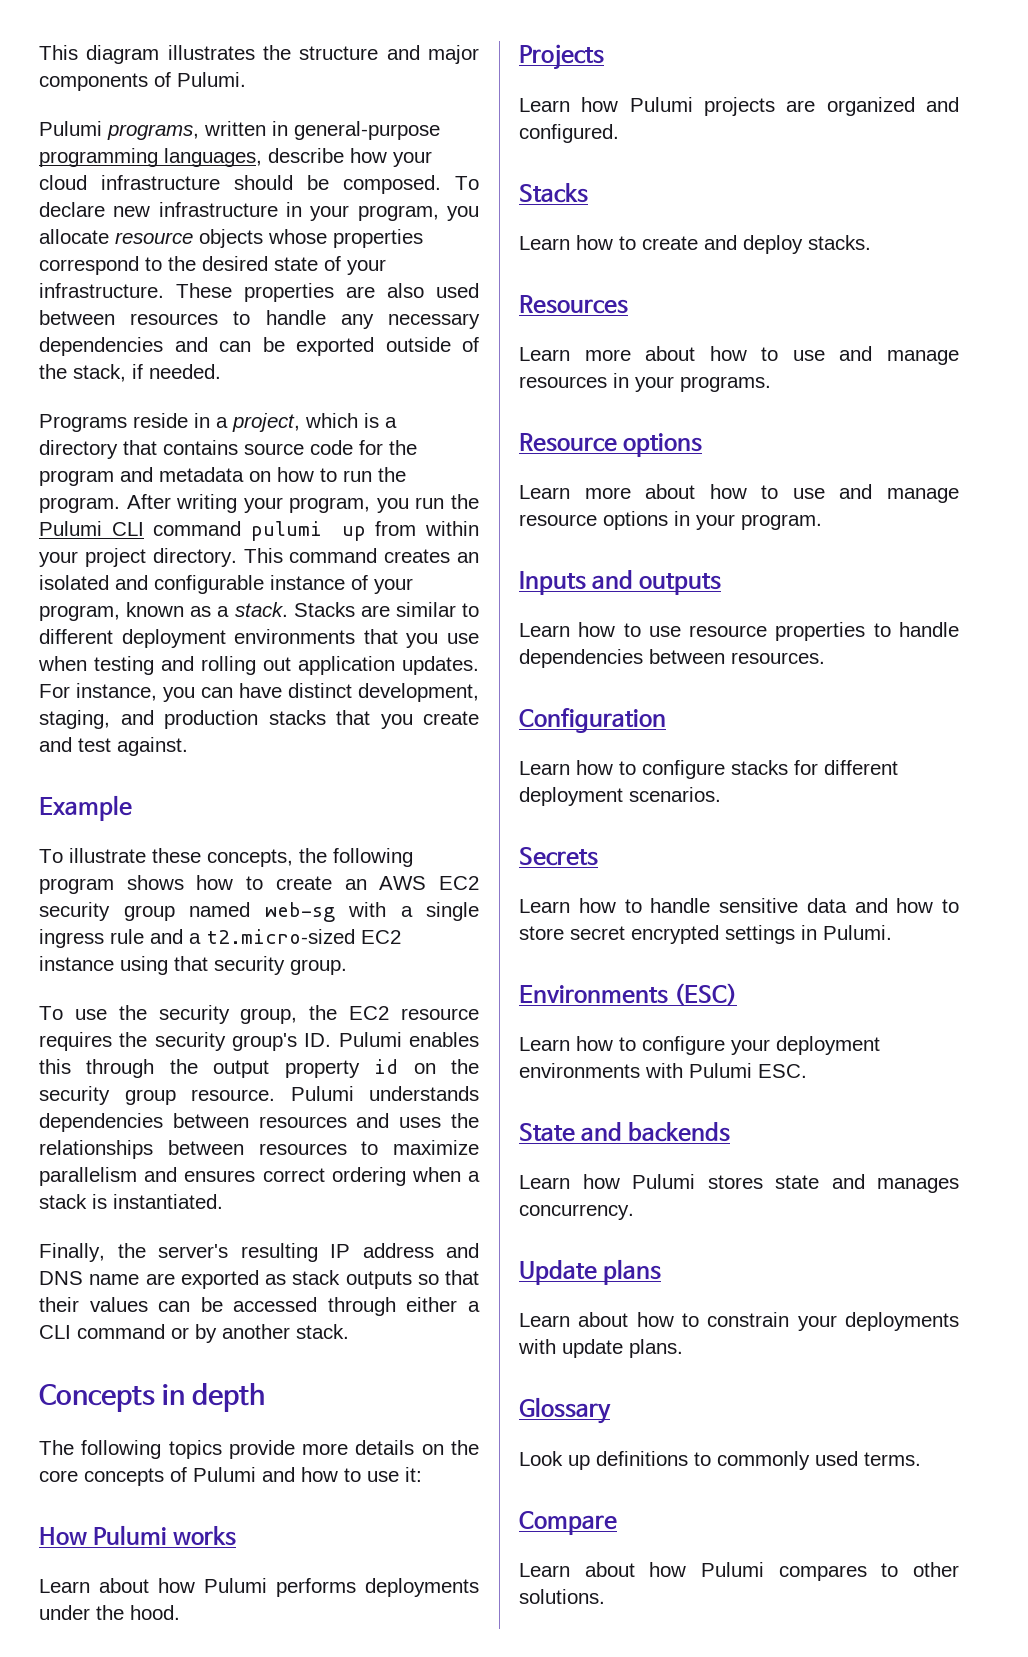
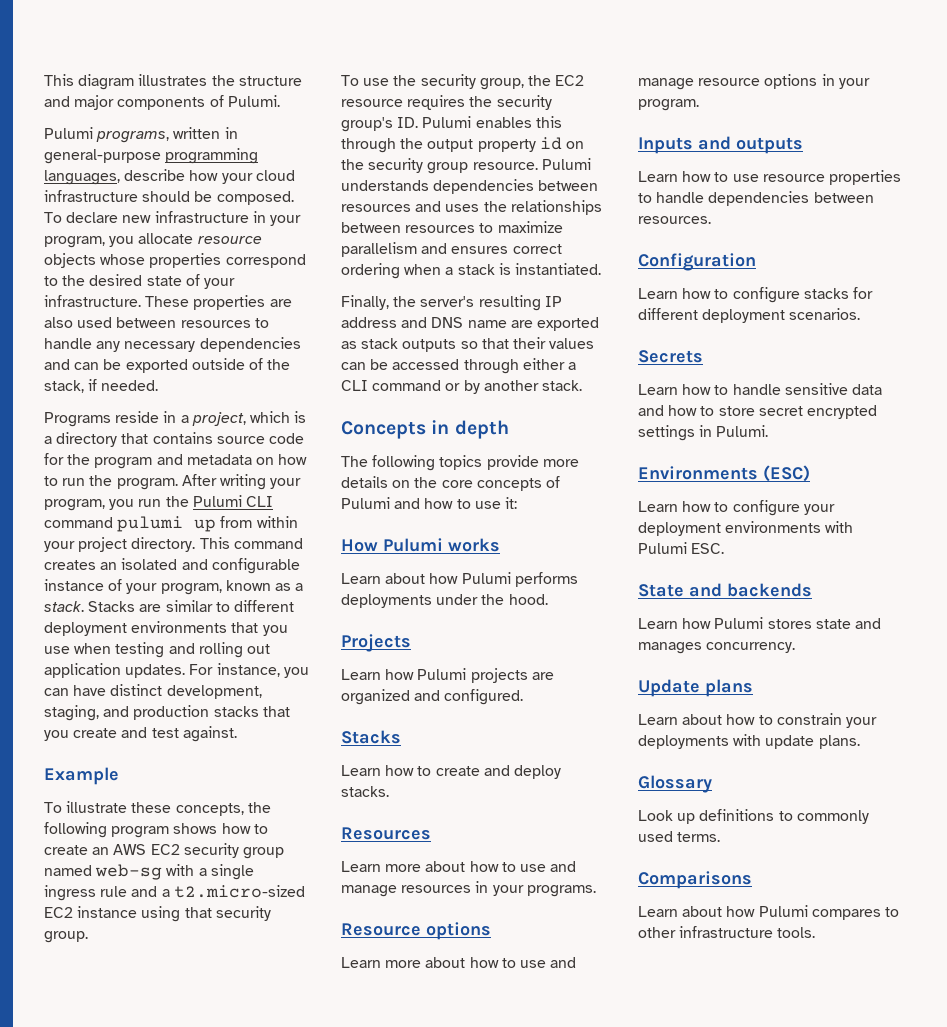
- Compare
+ Comparisons
- Learn about how Pulumi compares to other solutions.
+ Learn about how Pulumi compares to other infrastructure tools.

